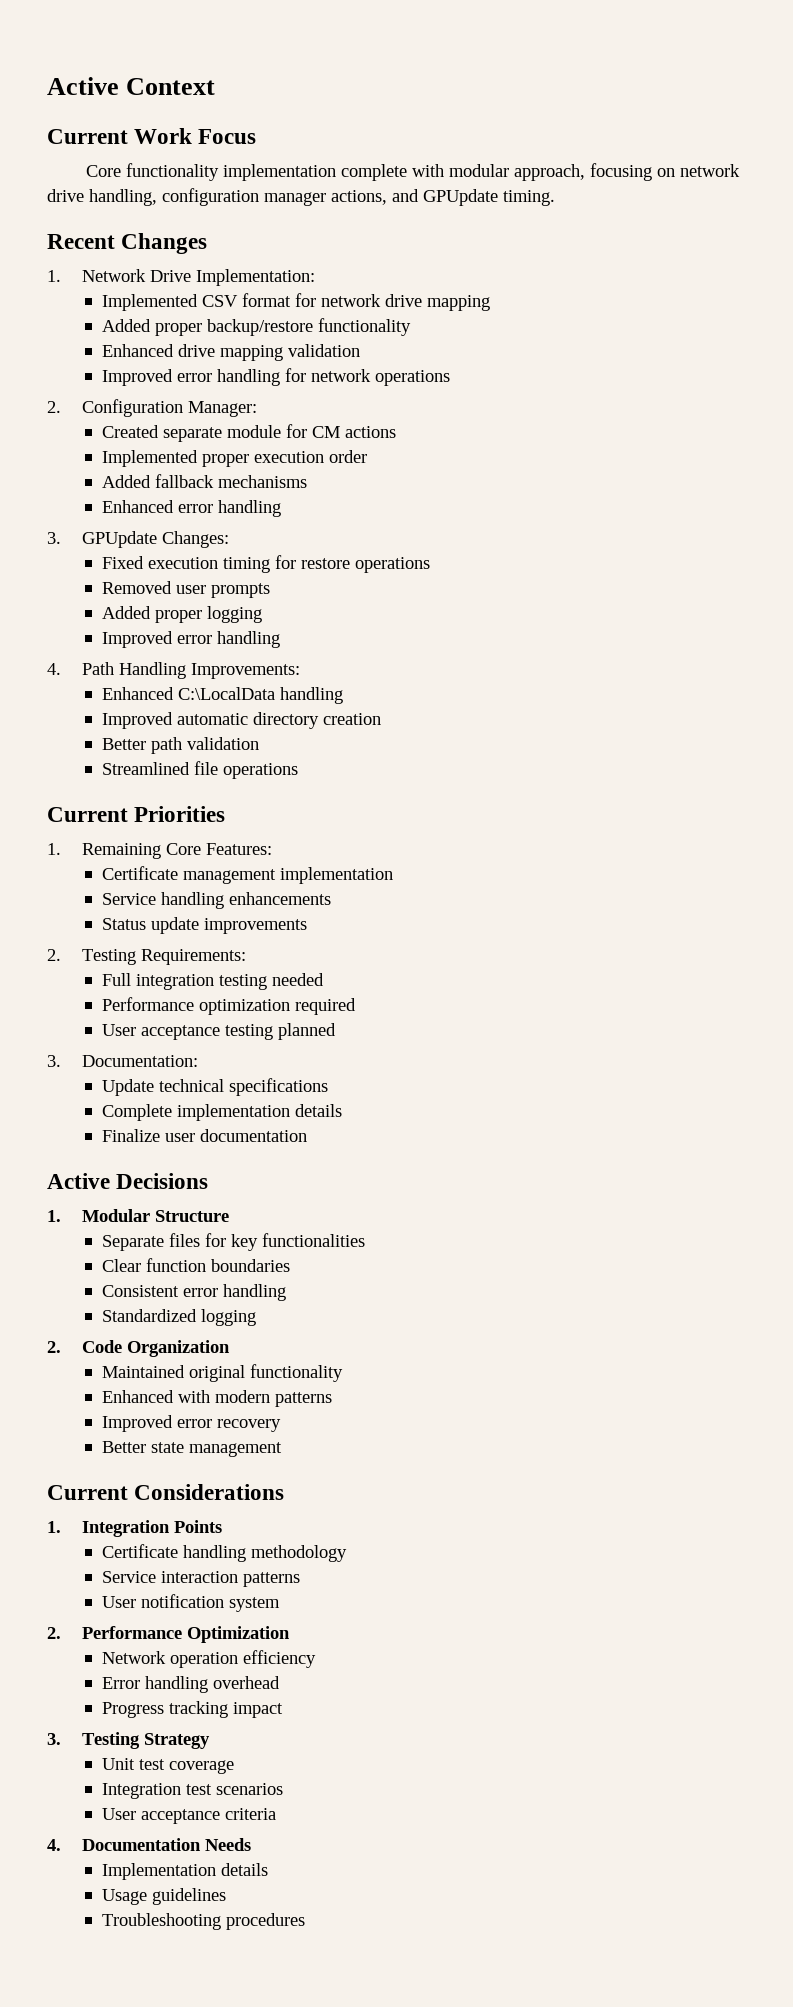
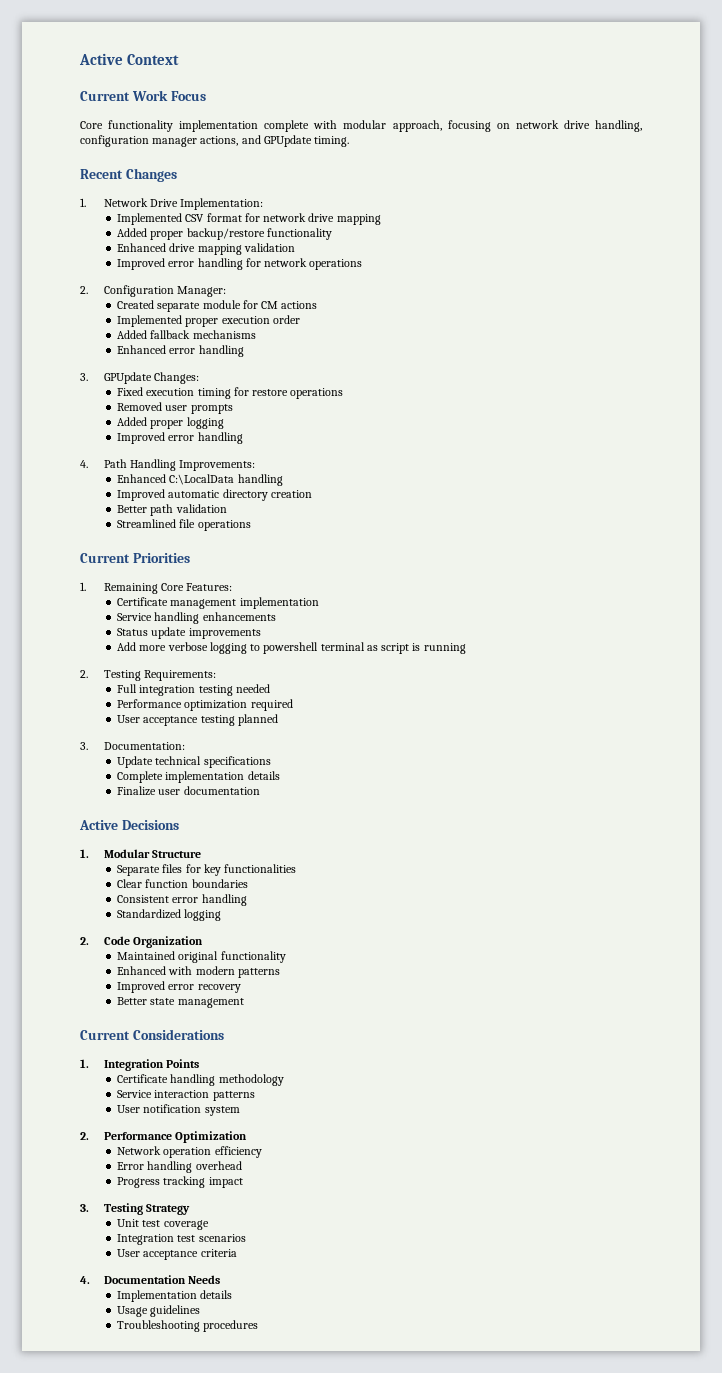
+ Add more verbose logging to powershell terminal as script is running

